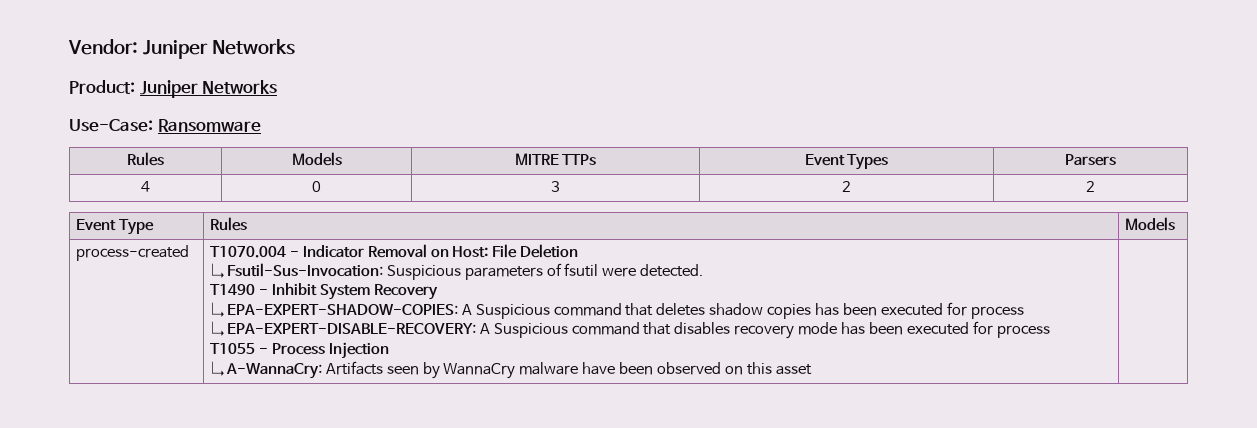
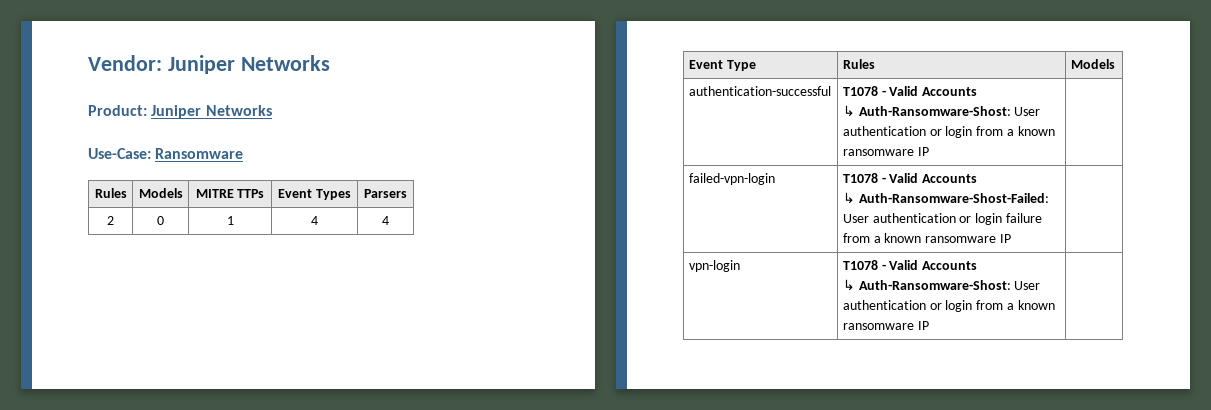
- 4 | 0 | 3 | 2 | 2
+ 2 | 0 | 1 | 4 | 4
- process-created | T1070.004 - Indicator Removal on Host: File Deletion
- ↳ Fsutil-Sus-Invocation: Suspicious parameters of fsutil were detected.
- T1490 - Inhibit System Recovery
- ↳ EPA-EXPERT-SHADOW-COPIES: A Suspicious command that deletes shadow copies has been executed for process
- ↳ EPA-EXPERT-DISABLE-RECOVERY: A Suspicious command that disables recovery mode has been executed for process
- T1055 - Process Injection
- ↳ A-WannaCry: Artifacts seen by WannaCry malware have been observed on this asset
+ authentication-successful | T1078 - Valid Accounts
+ ↳ Auth-Ransomware-Shost: User authentication or login from a known ransomware IP |
+ failed-vpn-login | T1078 - Valid Accounts
+ ↳ Auth-Ransomware-Shost-Failed: User authentication or login failure from a known ransomware IP |
+ vpn-login | T1078 - Valid Accounts
+ ↳ Auth-Ransomware-Shost: User authentication or login from a known ransomware IP |

